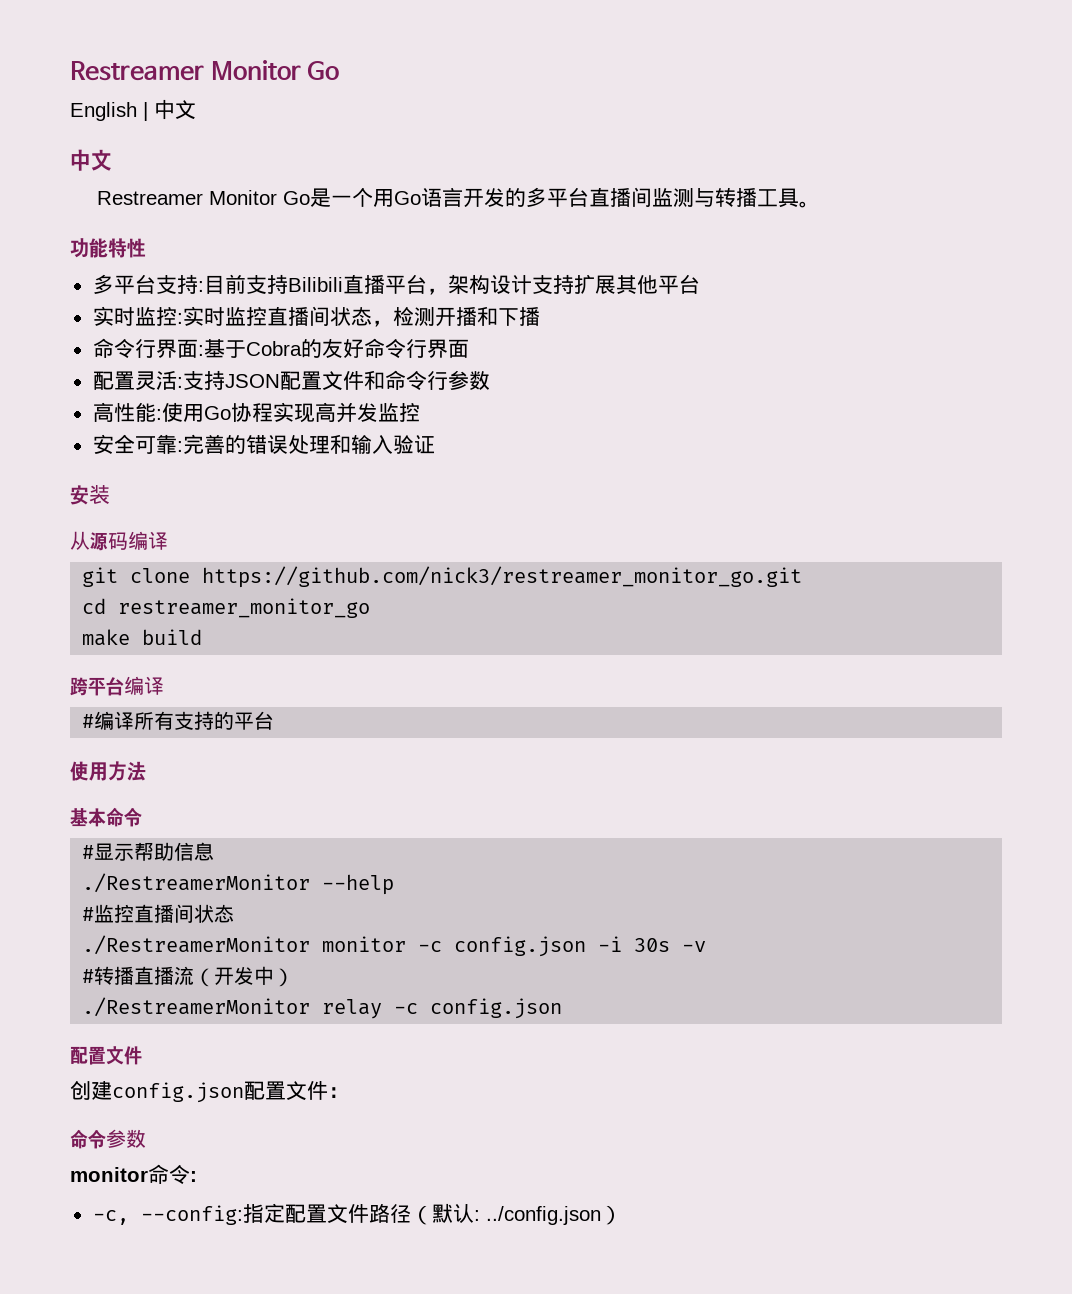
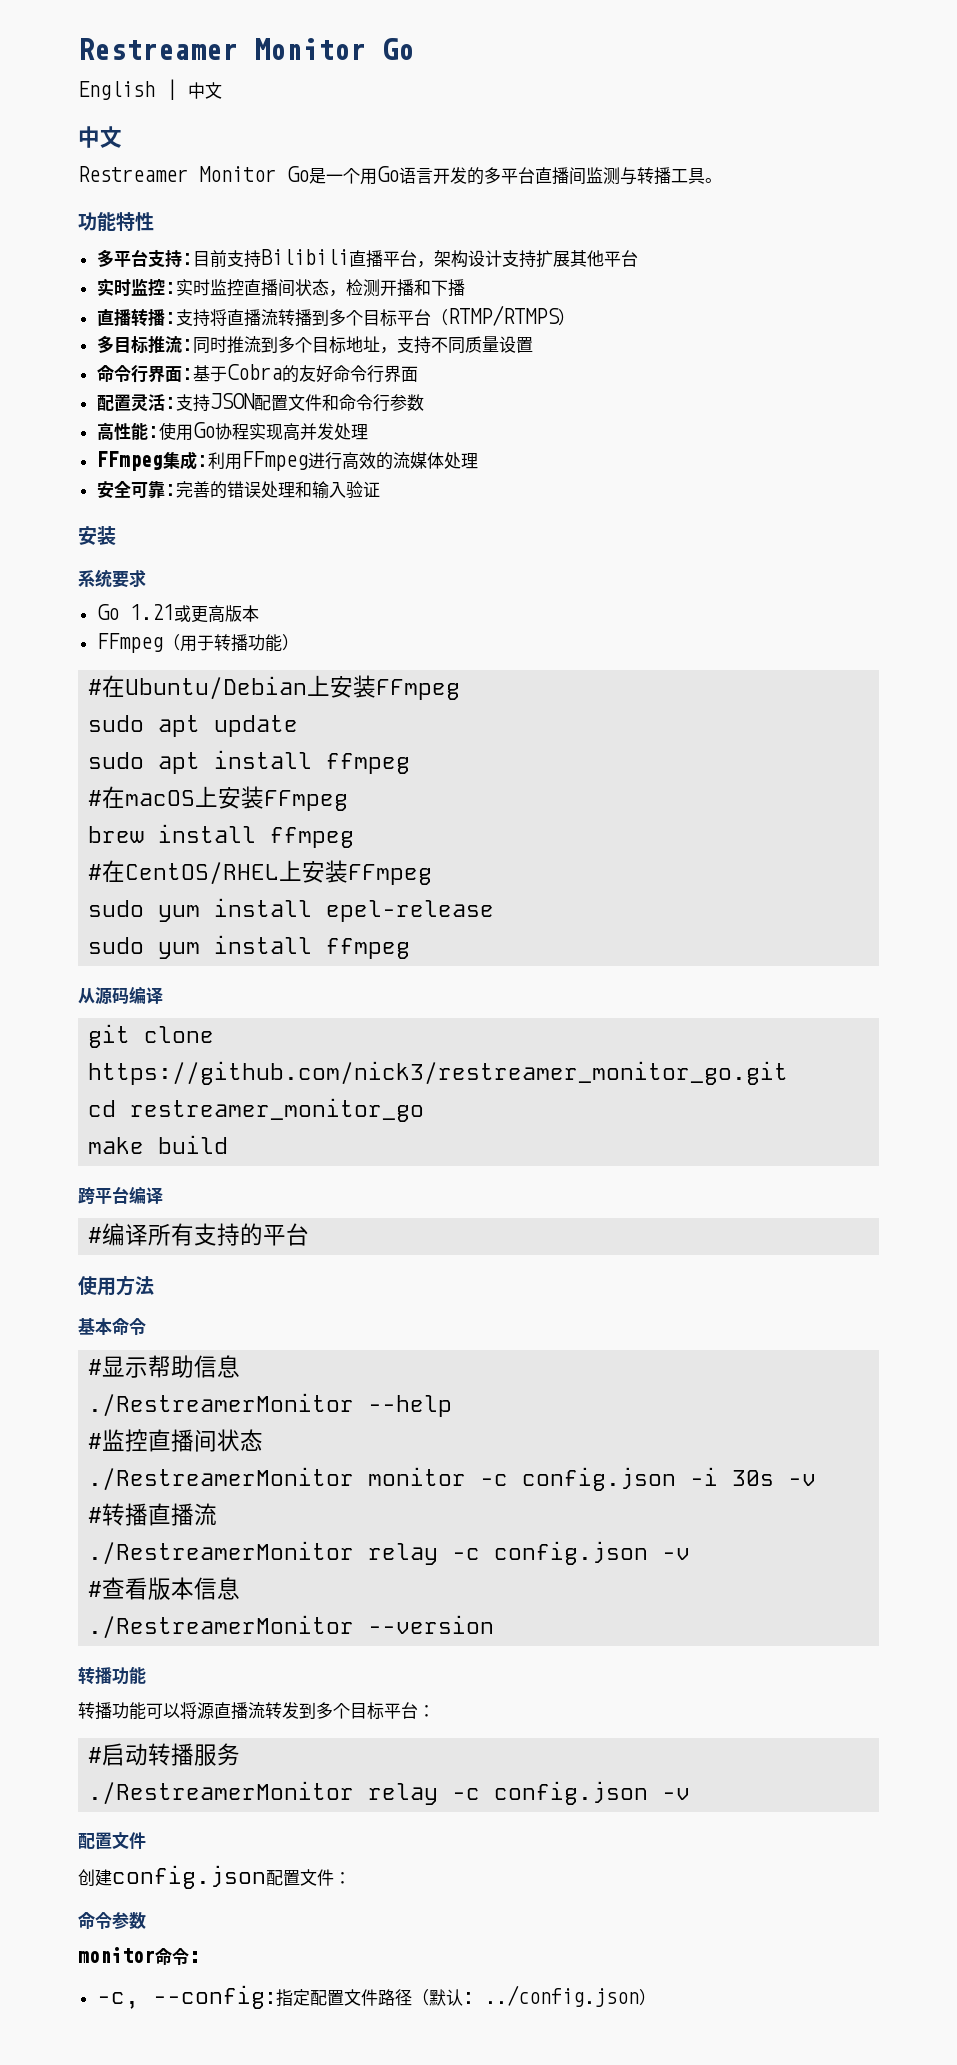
+ 直播转播:支持将直播流转播到多个目标平台（RTMP/RTMPS）
+ 多目标推流:同时推流到多个目标地址，支持不同质量设置
- 高性能:使用Go协程实现高并发监控
+ 高性能:使用Go协程实现高并发处理
+ FFmpeg集成:利用FFmpeg进行高效的流媒体处理
+ 系统要求
+ Go 1.21或更高版本
+ FFmpeg（用于转播功能）
+ #在Ubuntu/Debian上安装FFmpeg
+ sudo apt update
+ sudo apt install ffmpeg
+ #在macOS上安装FFmpeg
+ brew install ffmpeg
+ #在CentOS/RHEL上安装FFmpeg
+ sudo yum install epel-release
+ sudo yum install ffmpeg
- #转播直播流（开发中）
- ./RestreamerMonitor relay -c config.json
+ #转播直播流
+ ./RestreamerMonitor relay -c config.json -v
+ #查看版本信息
+ ./RestreamerMonitor --version
+ 转播功能
+ 转播功能可以将源直播流转发到多个目标平台：
+ #启动转播服务
+ ./RestreamerMonitor relay -c config.json -v

